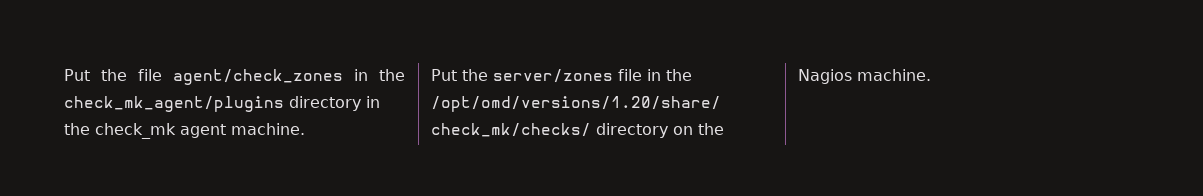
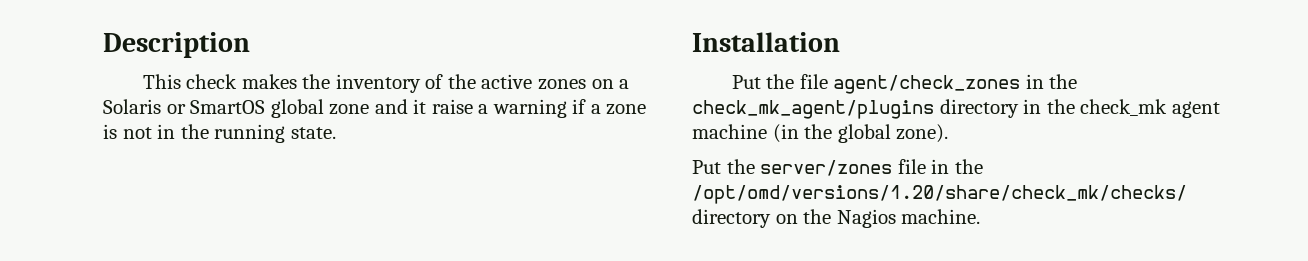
+ Description
+ This check makes the inventory of the active zones on a Solaris or SmartOS global zone and it raise a warning if a zone is not in the running state.
+ Installation
- Put the file agent/check_zones in the check_mk_agent/plugins directory in the check_mk agent machine.
+ Put the file agent/check_zones in the check_mk_agent/plugins directory in the check_mk agent machine (in the global zone).

